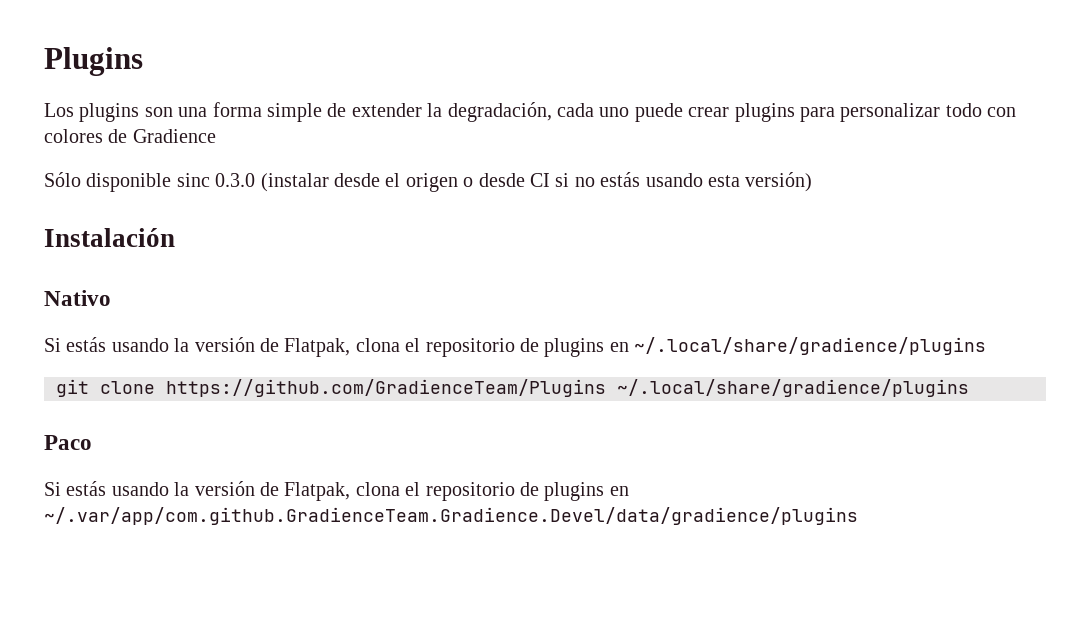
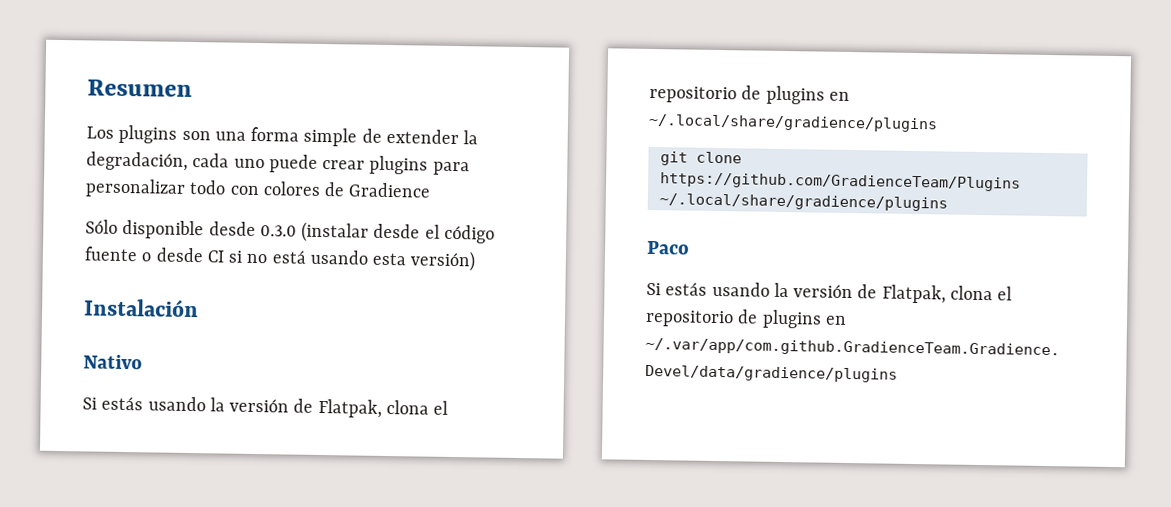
- Plugins
+ Resumen
- Sólo disponible sinc 0.3.0 (instalar desde el origen o desde CI si no estás usando esta versión)
+ Sólo disponible desde 0.3.0 (instalar desde el código fuente o desde CI si no está usando esta versión)

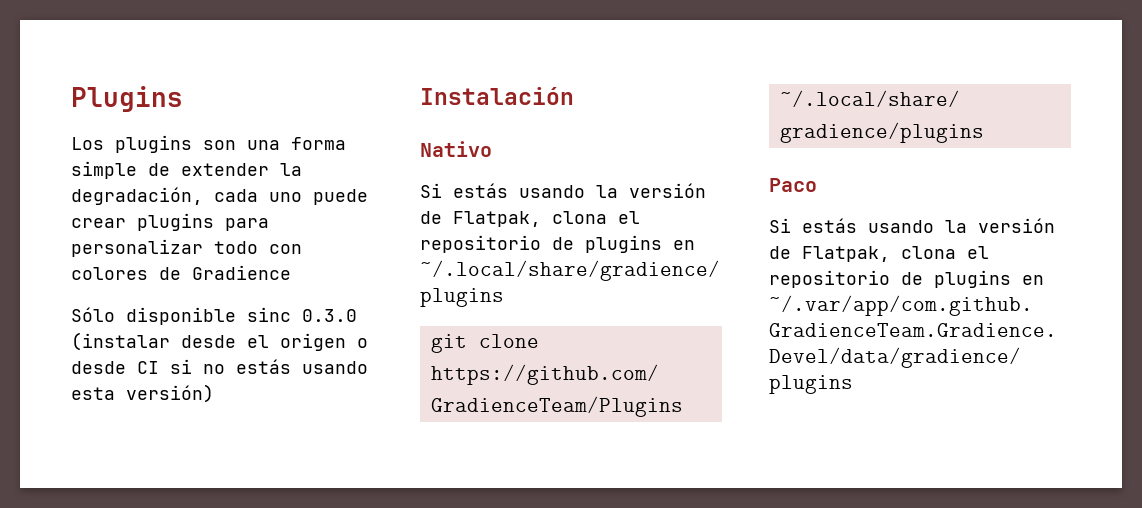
- Resumen
+ Plugins
- Sólo disponible desde 0.3.0 (instalar desde el código fuente o desde CI si no está usando esta versión)
+ Sólo disponible sinc 0.3.0 (instalar desde el origen o desde CI si no estás usando esta versión)

